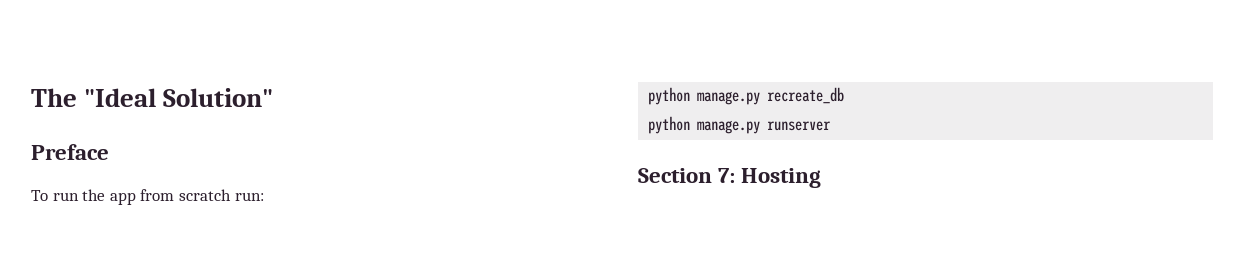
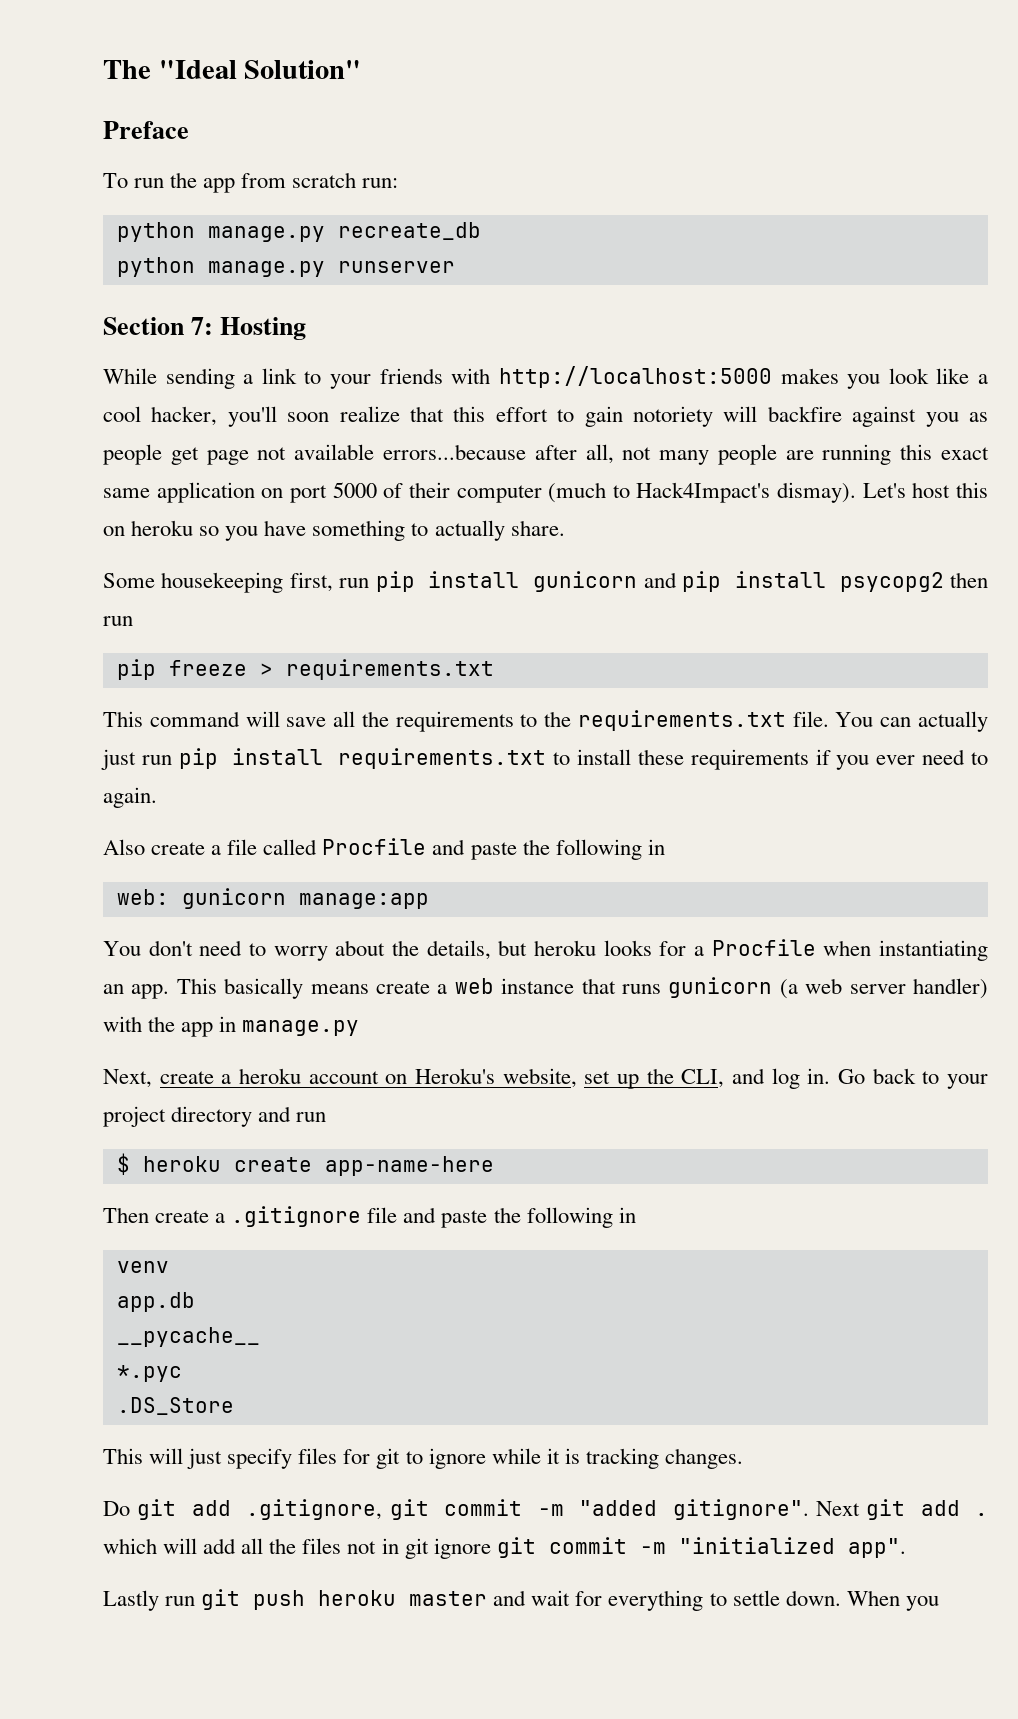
+ While sending a link to your friends with http://localhost:5000 makes you look like a cool hacker, you'll soon realize that this effort to gain notoriety will backfire against you as people get page not available errors...because after all, not many people are running this exact same application on port 5000 of their computer (much to Hack4Impact's dismay). Let's host this on heroku so you have something to actually share.
+ Some housekeeping first, run pip install gunicorn and pip install psycopg2 then run
+ pip freeze > requirements.txt
+ This command will save all the requirements to the requirements.txt file. You can actually just run pip install requirements.txt to install these requirements if you ever need to again.
+ Also create a file called Procfile and paste the following in
+ web: gunicorn manage:app
+ You don't need to worry about the details, but heroku looks for a Procfile when instantiating an app. This basically means create a web instance that runs gunicorn (a web server handler) with the app in manage.py
+ Next, create a heroku account on Heroku's website, set up the CLI, and log in. Go back to your project directory and run
+ $ heroku create app-name-here
+ Then create a .gitignore file and paste the following in
+ venv
+ app.db
+ __pycache__
+ *.pyc
+ .DS_Store
+ This will just specify files for git to ignore while it is tracking changes.
+ Do git add .gitignore, git commit -m "added gitignore". Next git add . which will add all the files not in git ignore git commit -m "initialized app".
+ Lastly run git push heroku master and wait for everything to settle down. When you

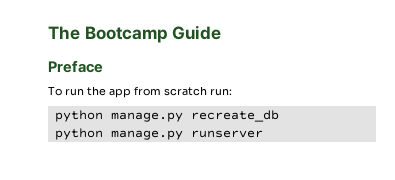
- The "Ideal Solution"
+ The Bootcamp Guide
- Section 7: Hosting
- While sending a link to your friends with http://localhost:5000 makes you look like a cool hacker, you'll soon realize that this effort to gain notoriety will backfire against you as people get page not available errors...because after all, not many people are running this exact same application on port 5000 of their computer (much to Hack4Impact's dismay). Let's host this on heroku so you have something to actually share.
- Some housekeeping first, run pip install gunicorn and pip install psycopg2 then run
- pip freeze > requirements.txt
- This command will save all the requirements to the requirements.txt file. You can actually just run pip install requirements.txt to install these requirements if you ever need to again.
- Also create a file called Procfile and paste the following in
- web: gunicorn manage:app
- You don't need to worry about the details, but heroku looks for a Procfile when instantiating an app. This basically means create a web instance that runs gunicorn (a web server handler) with the app in manage.py
- Next, create a heroku account on Heroku's website, set up the CLI, and log in. Go back to your project directory and run
- $ heroku create app-name-here
- Then create a .gitignore file and paste the following in
- venv
- app.db
- __pycache__
- *.pyc
- .DS_Store
- This will just specify files for git to ignore while it is tracking changes.
- Do git add .gitignore, git commit -m "added gitignore". Next git add . which will add all the files not in git ignore git commit -m "initialized app".
- Lastly run git push heroku master and wait for everything to settle down. When you

